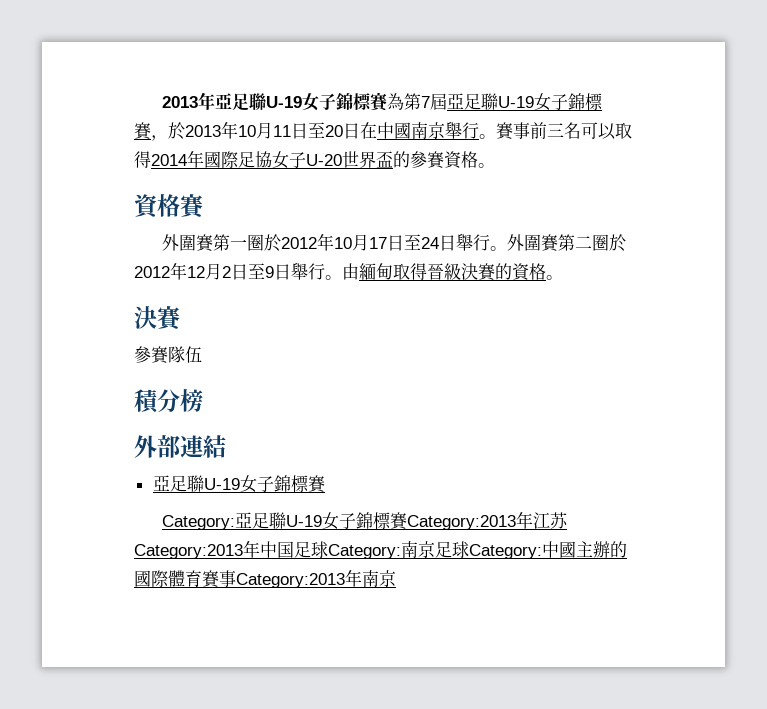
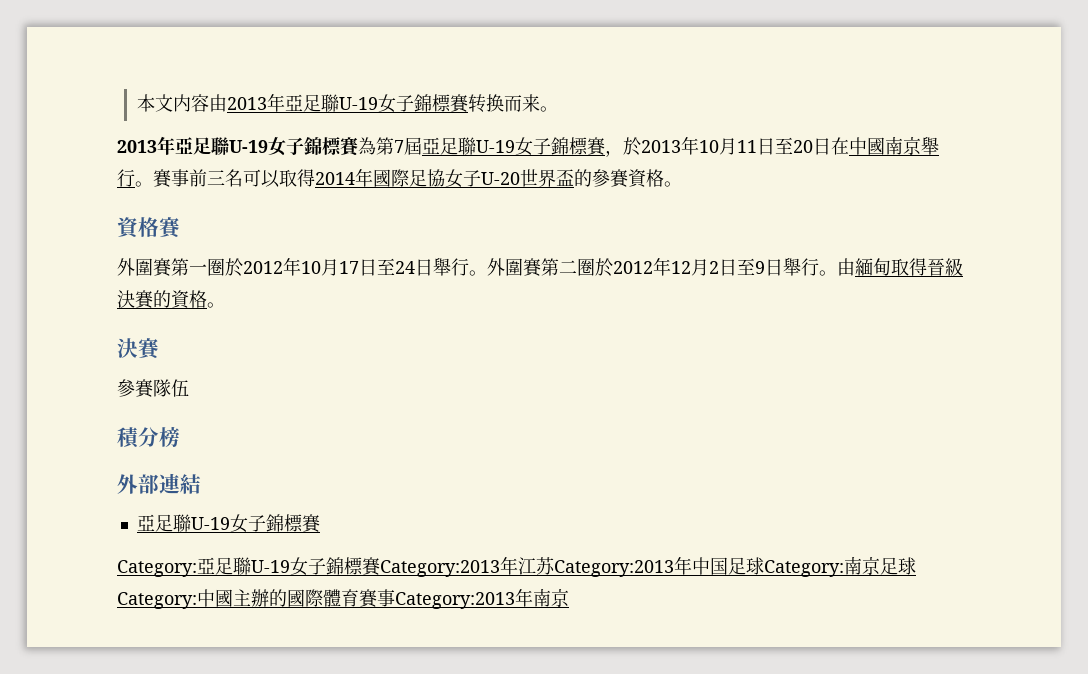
+ 本文内容由2013年亞足聯U-19女子錦標賽转换而来。

